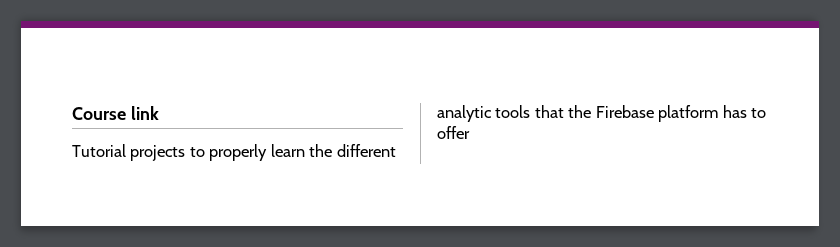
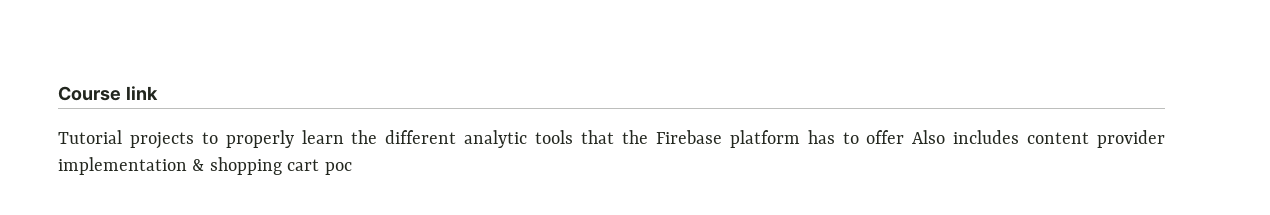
- Tutorial projects to properly learn the different analytic tools that the Firebase platform has to offer
+ Tutorial projects to properly learn the different analytic tools that the Firebase platform has to offer Also includes content provider implementation & shopping cart poc

